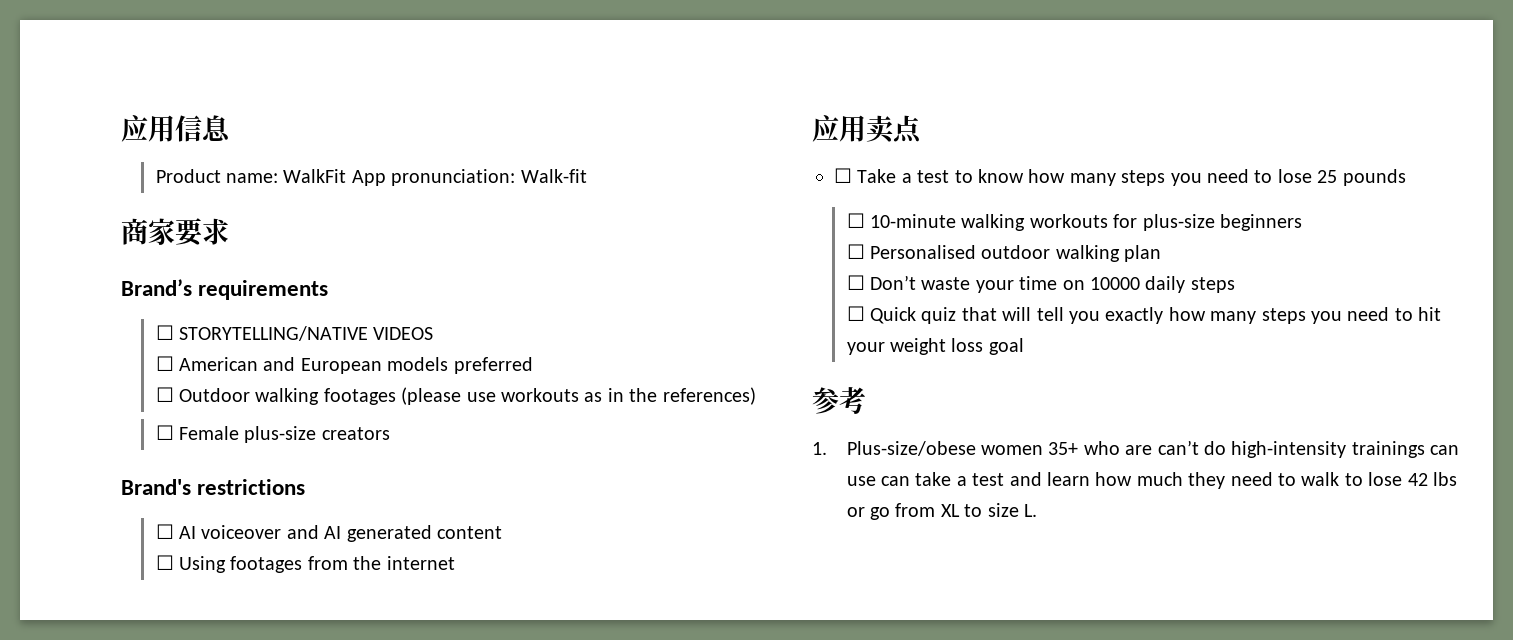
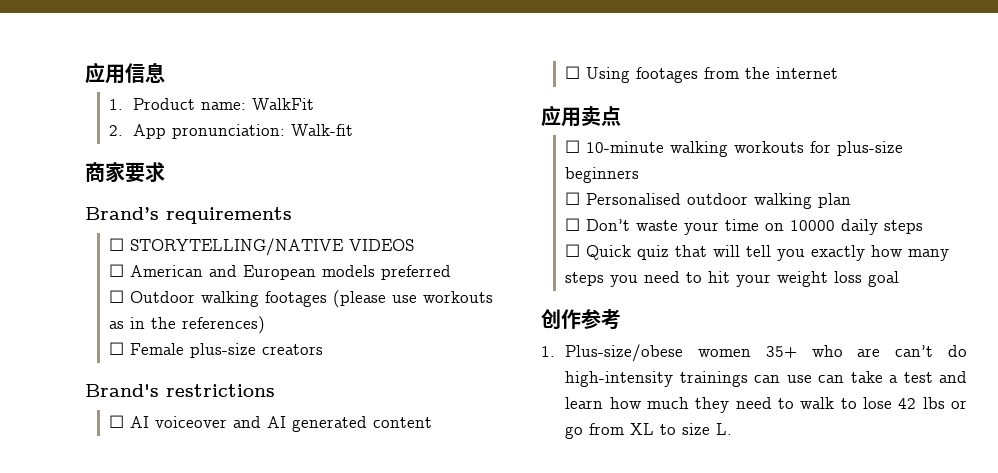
- Product name: WalkFit App pronunciation: Walk-fit
+ 1. Product name: WalkFit
+ 2. App pronunciation: Walk-fit
- ☐ Take a test to know how many steps you need to lose 25 pounds
- 参考
+ 创作参考

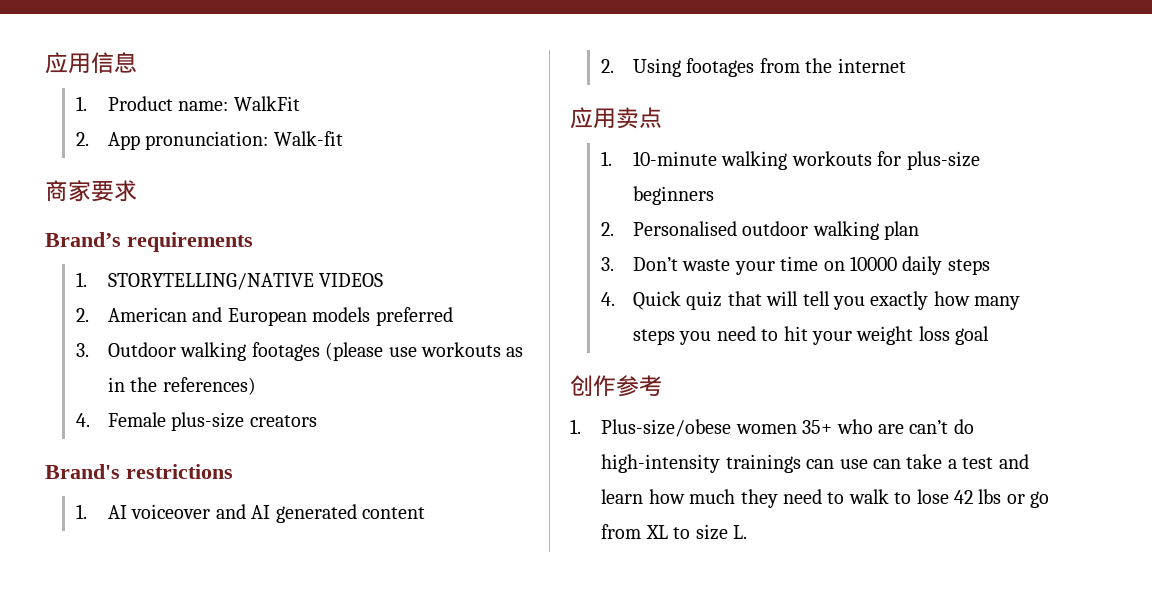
- ☐ STORYTELLING/NATIVE VIDEOS
+ 1. STORYTELLING/NATIVE VIDEOS
- ☐ American and European models preferred
+ 2. American and European models preferred
- ☐ Outdoor walking footages (please use workouts as in the references)
+ 3. Outdoor walking footages (please use workouts as in the references)
- ☐ Female plus-size creators
+ 4. Female plus-size creators
- ☐ AI voiceover and AI generated content
+ 1. AI voiceover and AI generated content
- ☐ Using footages from the internet
+ 2. Using footages from the internet
- ☐ 10-minute walking workouts for plus-size beginners
+ 1. 10-minute walking workouts for plus-size beginners
- ☐ Personalised outdoor walking plan
+ 2. Personalised outdoor walking plan
- ☐ Don’t waste your time on 10000 daily steps
+ 3. Don’t waste your time on 10000 daily steps
- ☐ Quick quiz that will tell you exactly how many steps you need to hit your weight loss goal
+ 4. Quick quiz that will tell you exactly how many steps you need to hit your weight loss goal

